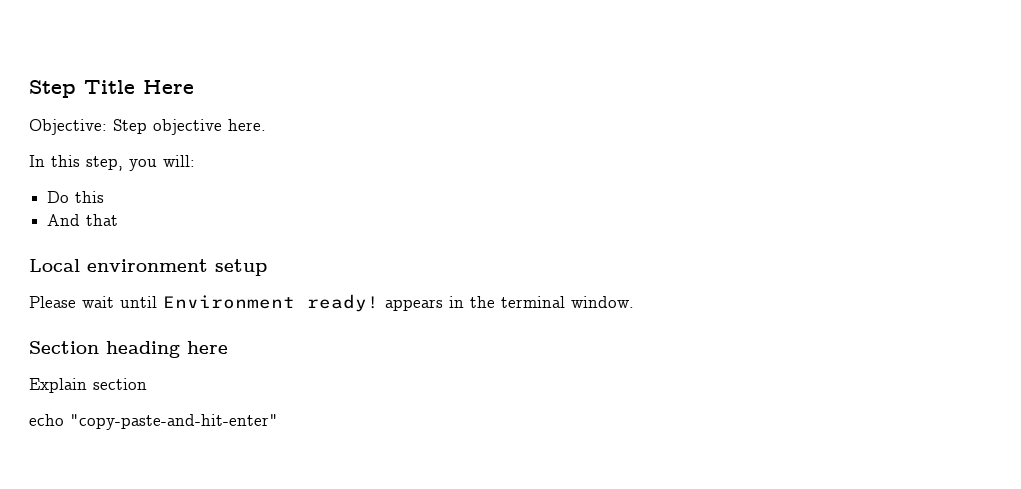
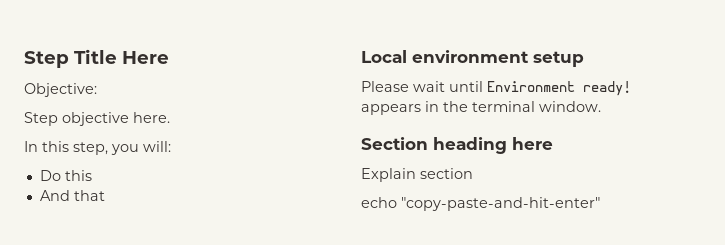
- Objective: Step objective here.
+ Objective:
+ Step objective here.

